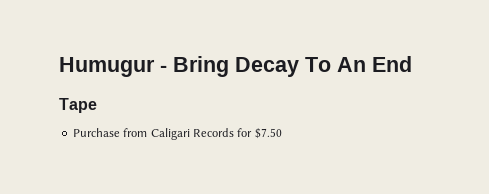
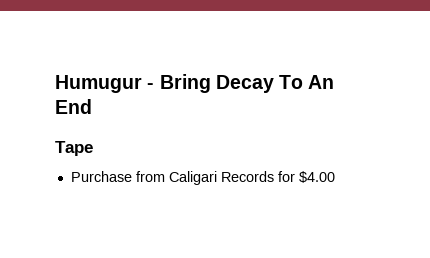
- Purchase from Caligari Records for $7.50
+ Purchase from Caligari Records for $4.00

